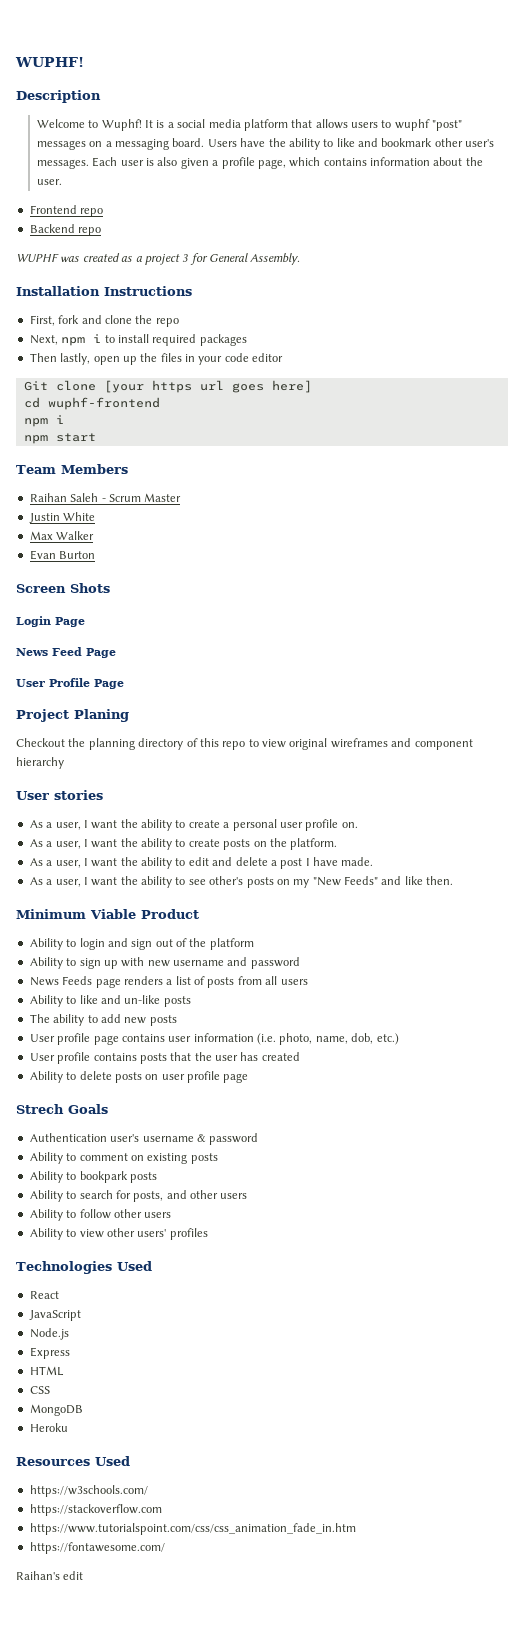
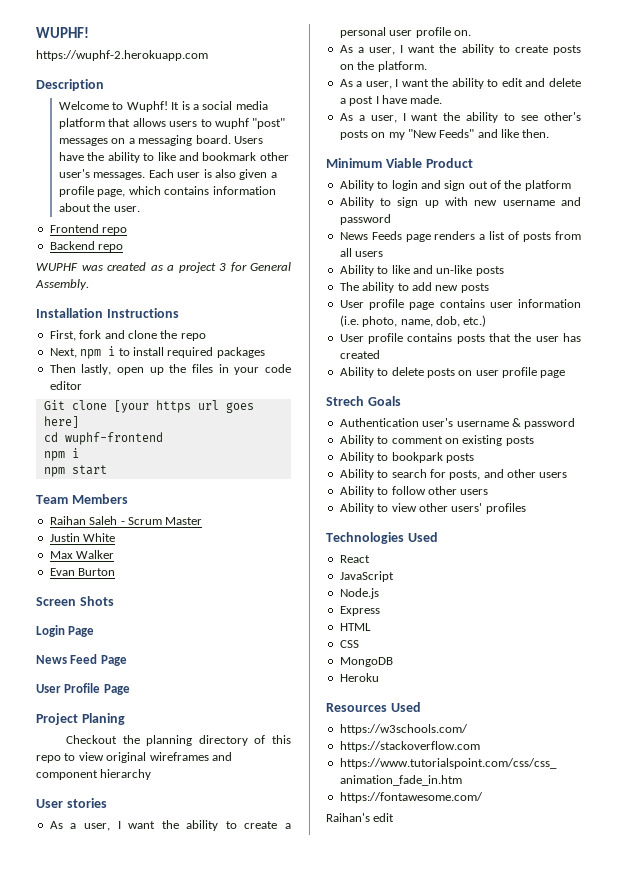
+ https://wuphf-2.herokuapp.com

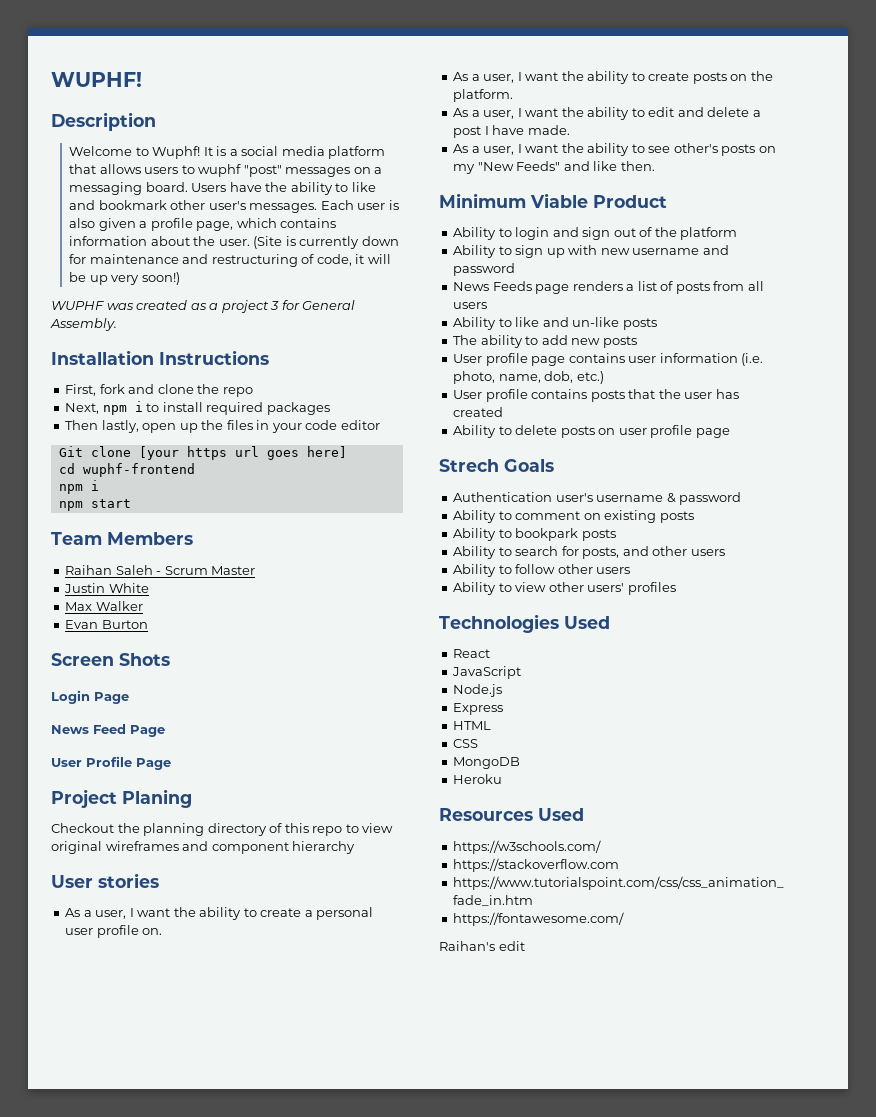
- https://wuphf-2.herokuapp.com
- Each user is also given a profile page, which contains information about the user.
- Frontend repo
- Backend repo
+ Each user is also given a profile page, which contains information about the user. (Site is currently down for maintenance and restructuring of code, it will be up very soon!)

